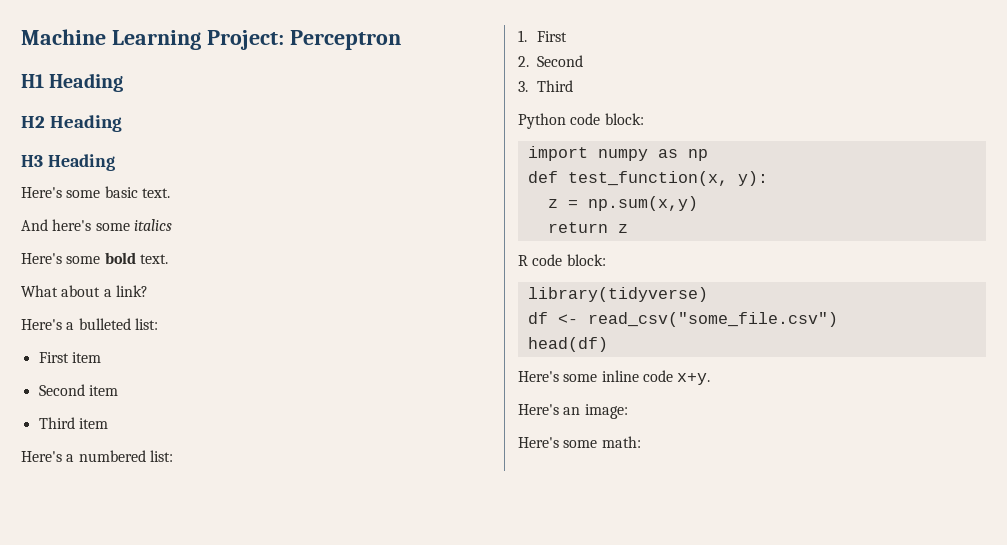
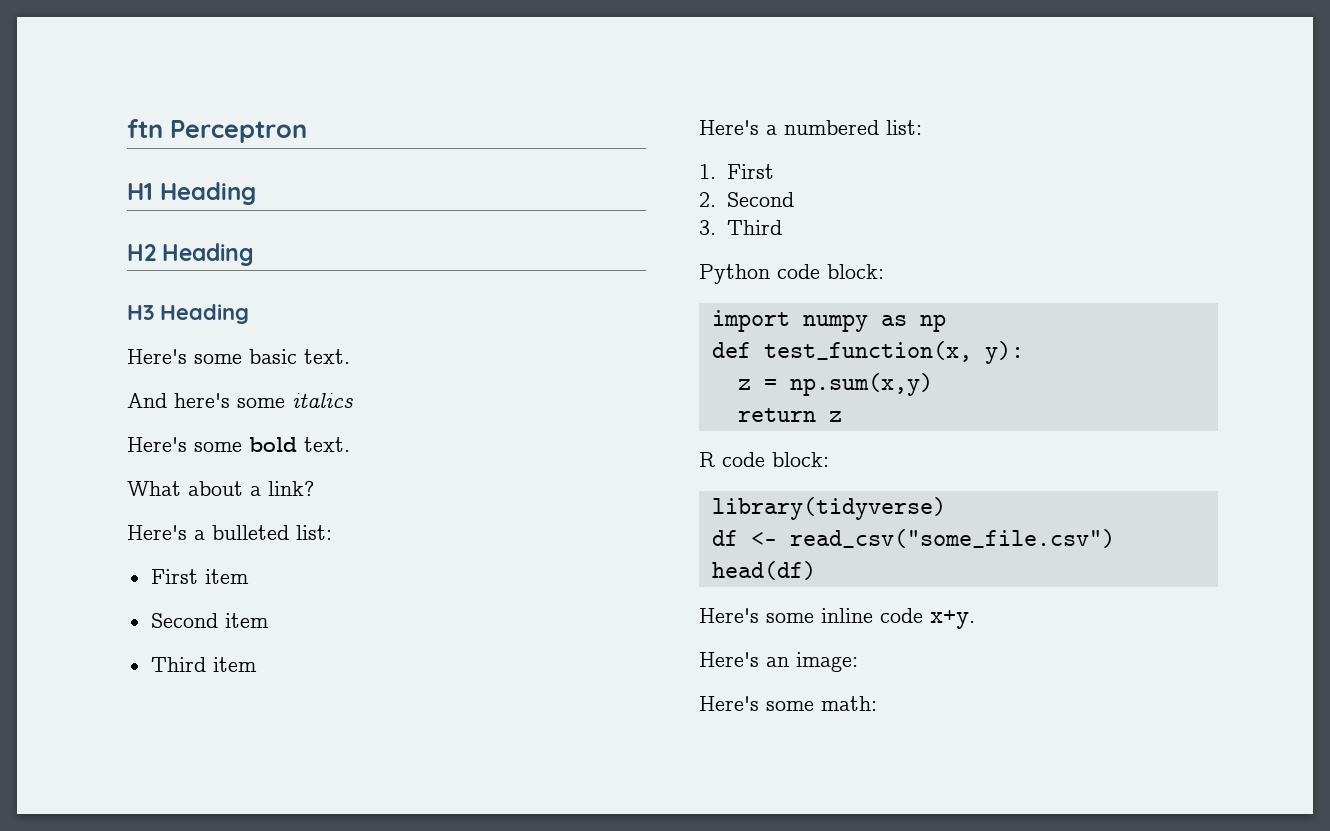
- Machine Learning Project: Perceptron
+ ftn Perceptron

